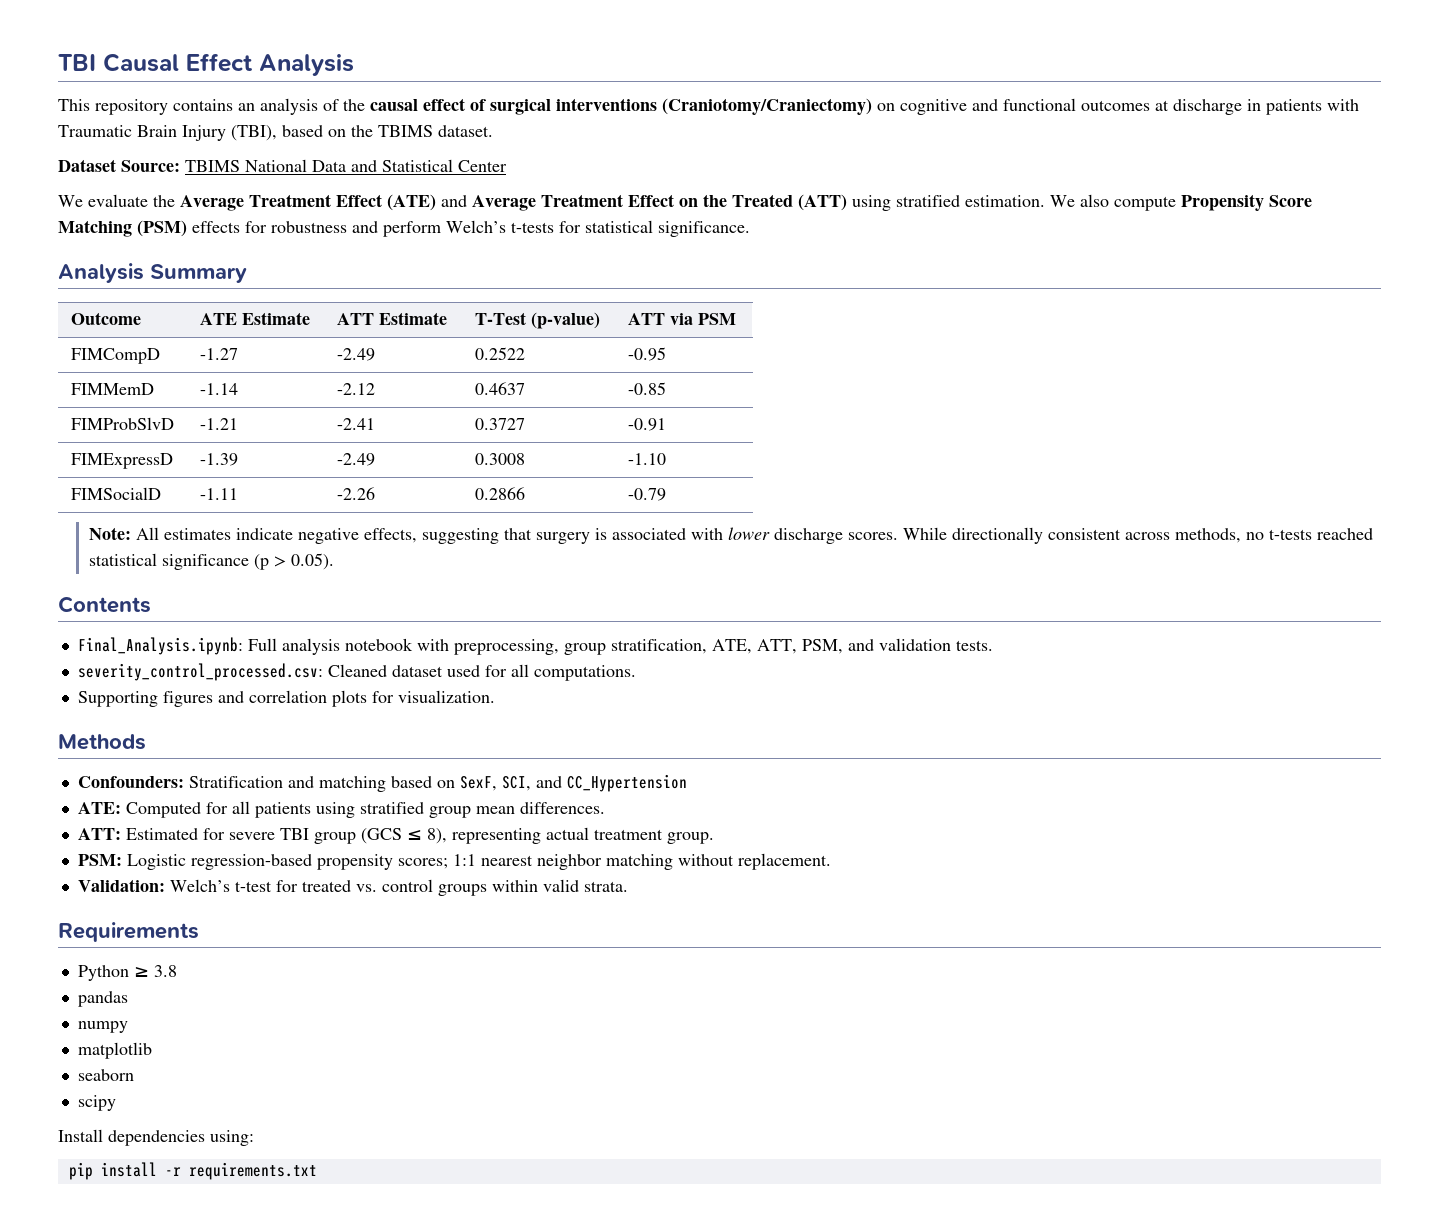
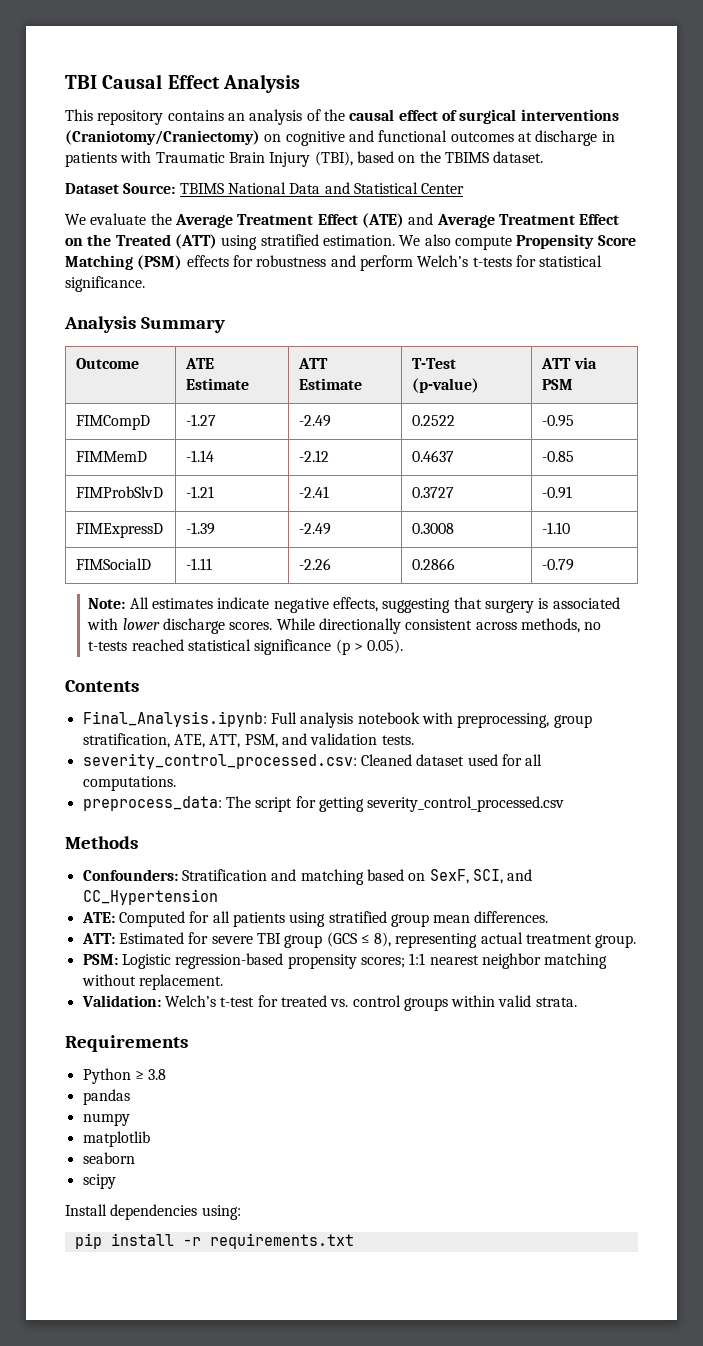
- Supporting figures and correlation plots for visualization.
+ preprocess_data: The script for getting severity_control_processed.csv

